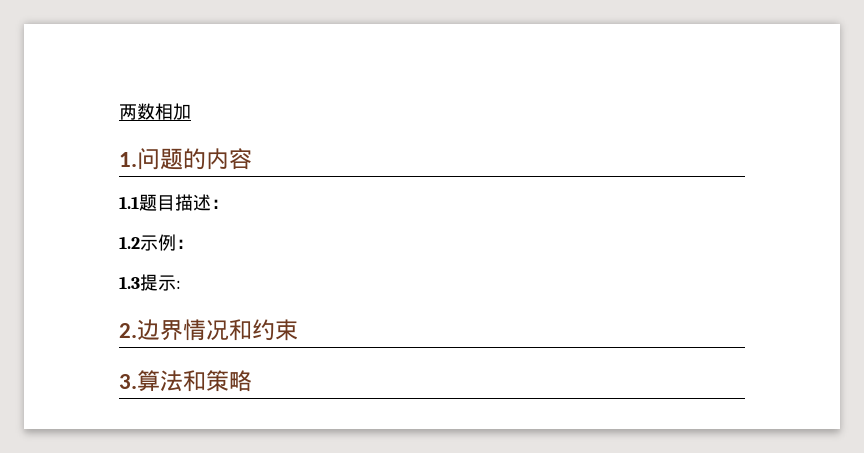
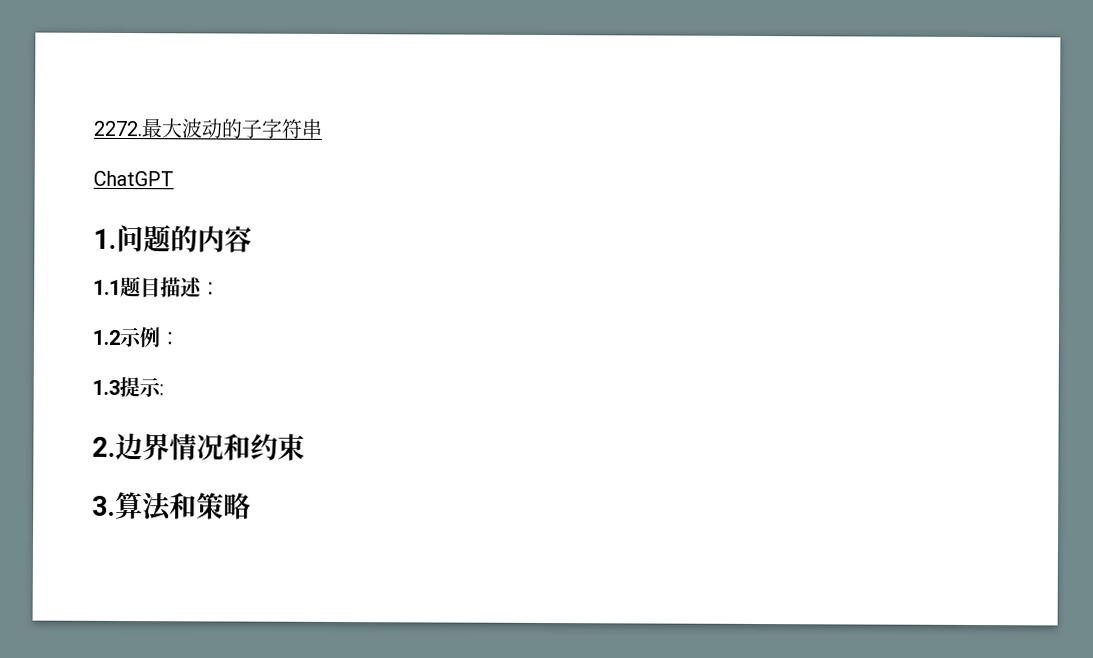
- 两数相加
+ 2272.最大波动的子字符串
+ ChatGPT

